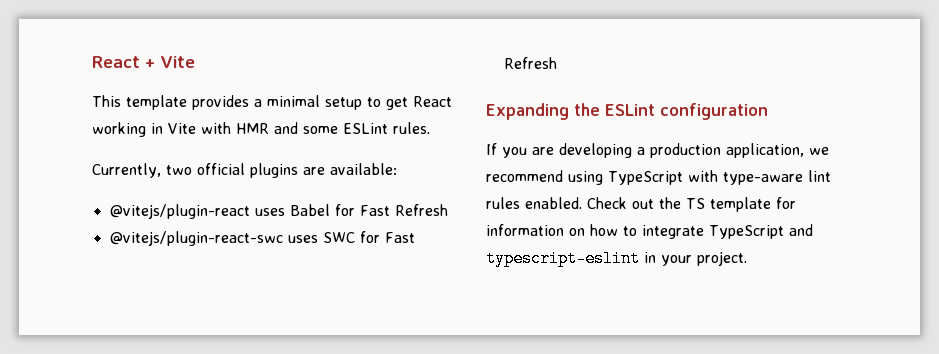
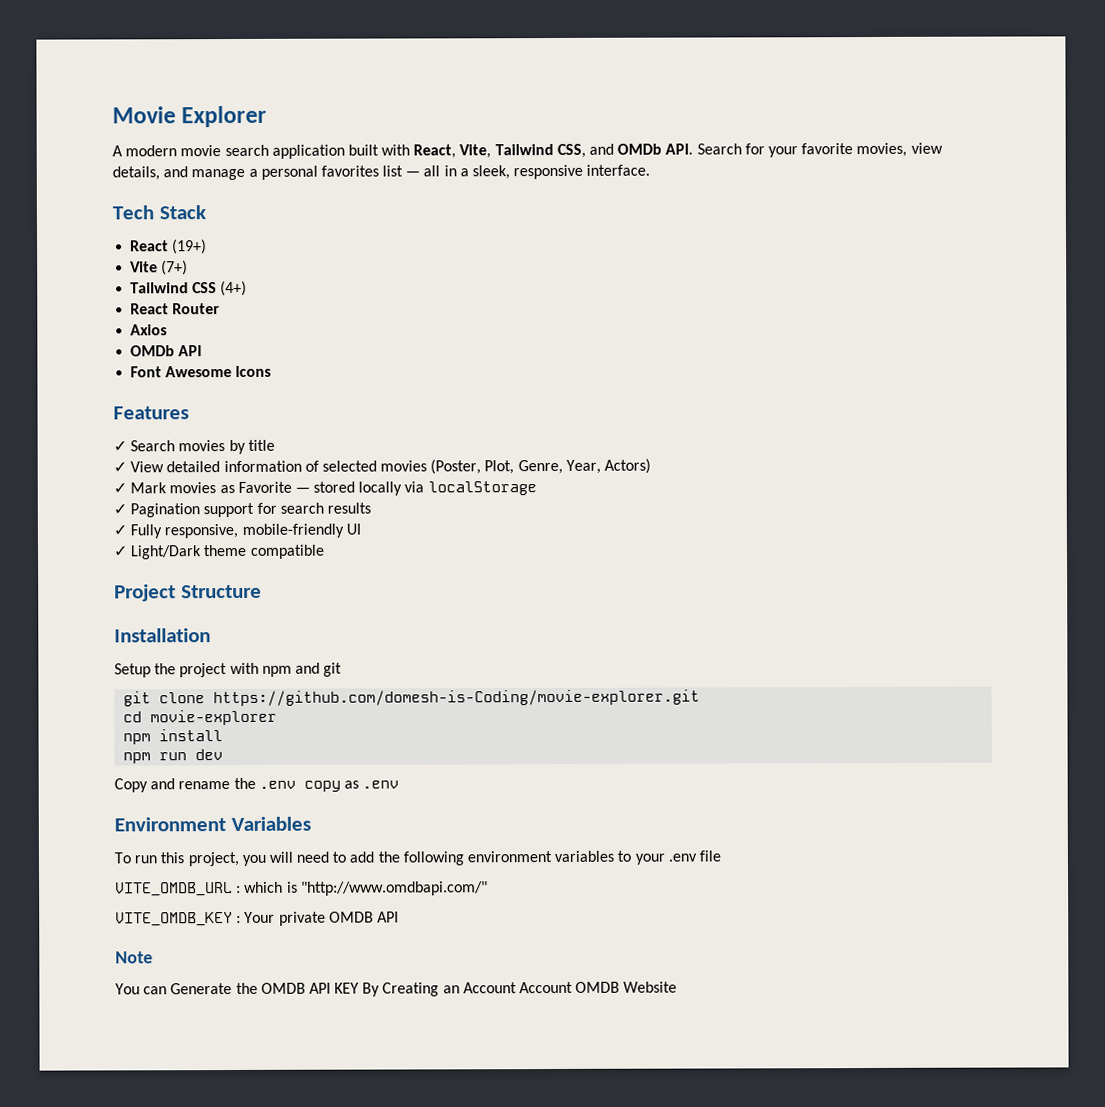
- React + Vite
- This template provides a minimal setup to get React working in Vite with HMR and some ESLint rules.
- Currently, two official plugins are available:
- @vitejs/plugin-react uses Babel for Fast Refresh
- @vitejs/plugin-react-swc uses SWC for Fast Refresh
- Expanding the ESLint configuration
- If you are developing a production application, we recommend using TypeScript with type-aware lint rules enabled. Check out the TS template for information on how to integrate TypeScript and typescript-eslint in your project.
+ Movie Explorer
+ A modern movie search application built with React, Vite, Tailwind CSS, and OMDb API. Search for your favorite movies, view details, and manage a personal favorites list — all in a sleek, responsive interface.
+ Tech Stack
+ React (19+)
+ Vite (7+)
+ Tailwind CSS (4+)
+ React Router
+ Axios
+ OMDb API
+ Font Awesome Icons
+ Features
+ ✓ Search movies by title
+ ✓ View detailed information of selected movies (Poster, Plot, Genre, Year, Actors)
+ ✓ Mark movies as Favorite — stored locally via localStorage
+ ✓ Pagination support for search results
+ ✓ Fully responsive, mobile-friendly UI
+ ✓ Light/Dark theme compatible
+ Project Structure
+ Installation
+ Setup the project with npm and git
+ git clone https://github.com/domesh-is-Coding/movie-explorer.git
+ cd movie-explorer
+ npm install
+ npm run dev
+ Copy and rename the .env copy as .env
+ Environment Variables
+ To run this project, you will need to add the following environment variables to your .env file
+ VITE_OMDB_URL : which is "http://www.omdbapi.com/"
+ VITE_OMDB_KEY : Your private OMDB API
+ Note
+ You can Generate the OMDB API KEY By Creating an Account Account OMDB Website

